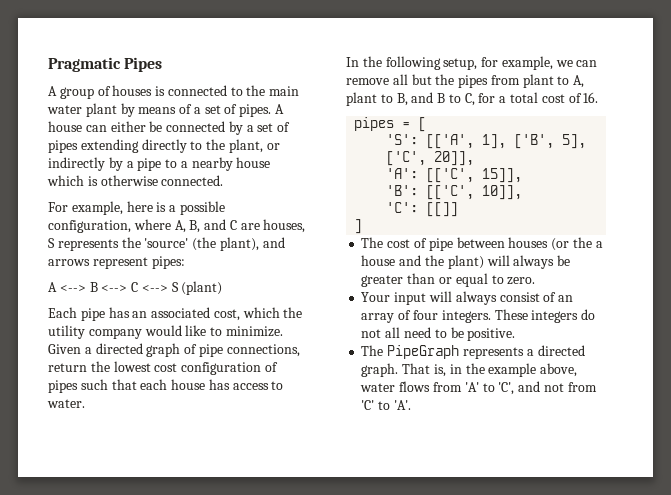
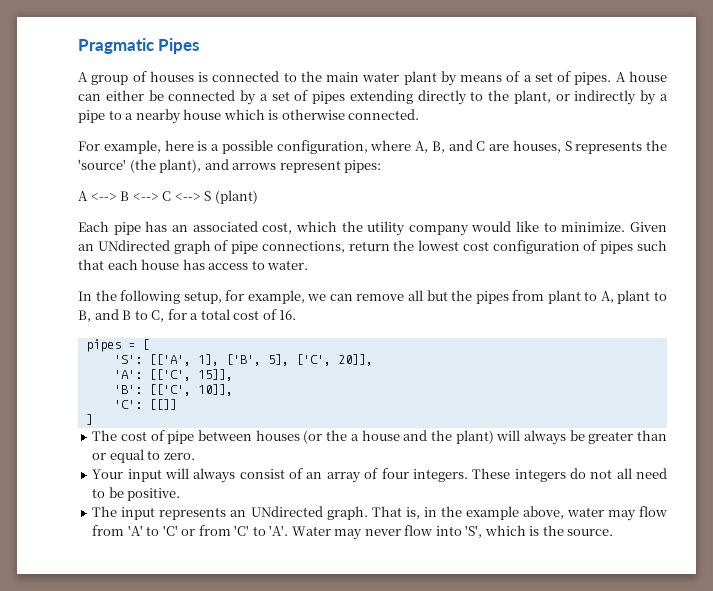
- Given a directed graph of pipe connections, return the lowest cost configuration of pipes such that each house has access to water.
+ Given an UNdirected graph of pipe connections, return the lowest cost configuration of pipes such that each house has access to water.
- The PipeGraph represents a directed graph.
+ The input represents an UNdirected graph.
- That is, in the example above, water flows from 'A' to 'C', and not from 'C' to 'A'.
+ That is, in the example above, water may flow from 'A' to 'C' or from 'C' to 'A'. Water may never flow into 'S', which is the source.

